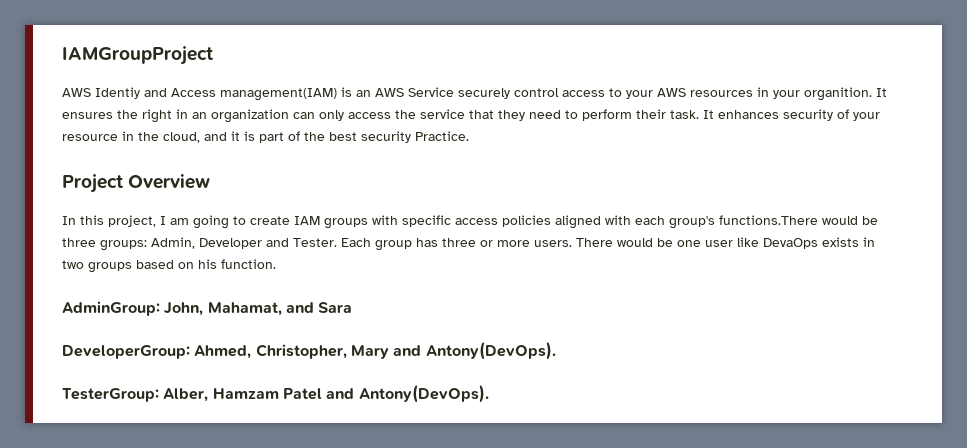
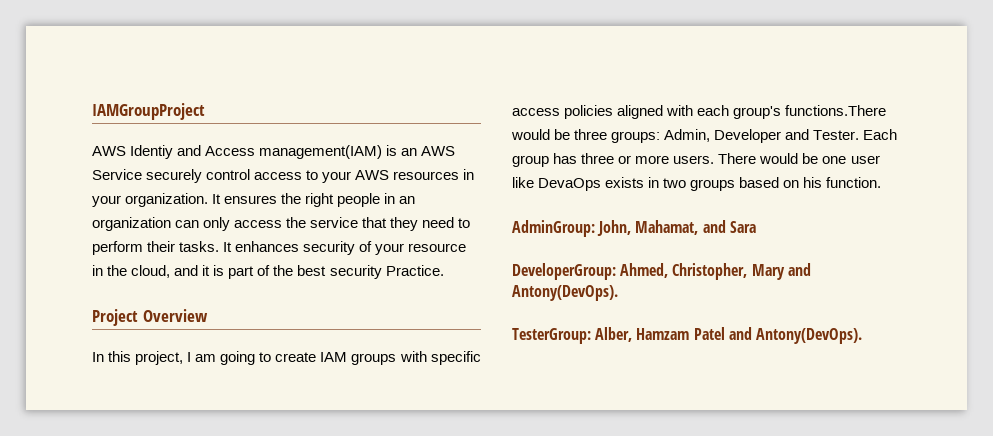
- AWS Identiy and Access management(IAM) is an AWS Service securely control access to your AWS resources in your organition.
+ AWS Identiy and Access management(IAM) is an AWS Service securely control access to your AWS resources in your organization.
- It ensures the right in an organization can only access the service that they need to perform their task.
+ It ensures the right people in an organization can only access the service that they need to perform their tasks.

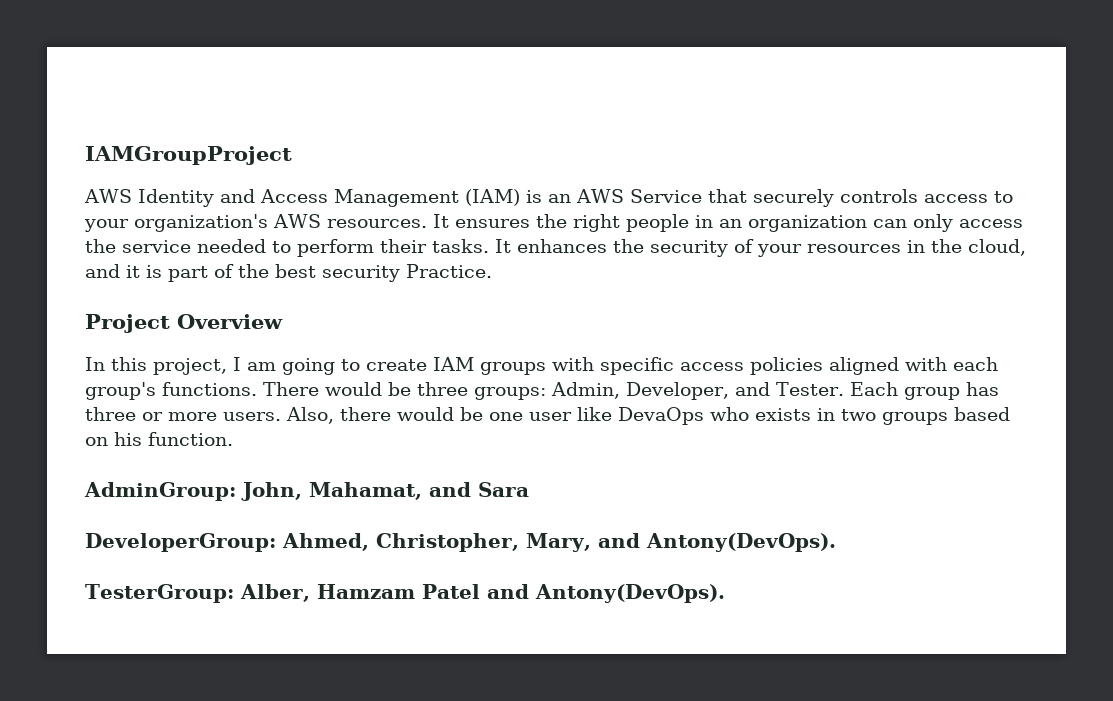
- AWS Identiy and Access management(IAM) is an AWS Service securely control access to your AWS resources in your organization.
+ AWS Identity and Access Management (IAM) is an AWS Service that securely controls access to your organization's AWS resources.
- It ensures the right people in an organization can only access the service that they need to perform their tasks.
+ It ensures the right people in an organization can only access the service needed to perform their tasks.
- It enhances security of your resource in the cloud, and it is part of the best security Practice.
+ It enhances the security of your resources in the cloud, and it is part of the best security Practice.
- In this project, I am going to create IAM groups with specific access policies aligned with each group's functions.There would be three groups: Admin, Developer and Tester.
+ In this project, I am going to create IAM groups with specific access policies aligned with each group's functions. There would be three groups: Admin, Developer, and Tester.
- There would be one user like DevaOps exists in two groups based on his function.
+ Also, there would be one user like DevaOps who exists in two groups based on his function.
- DeveloperGroup: Ahmed, Christopher, Mary and Antony(DevOps).
+ DeveloperGroup: Ahmed, Christopher, Mary, and Antony(DevOps).

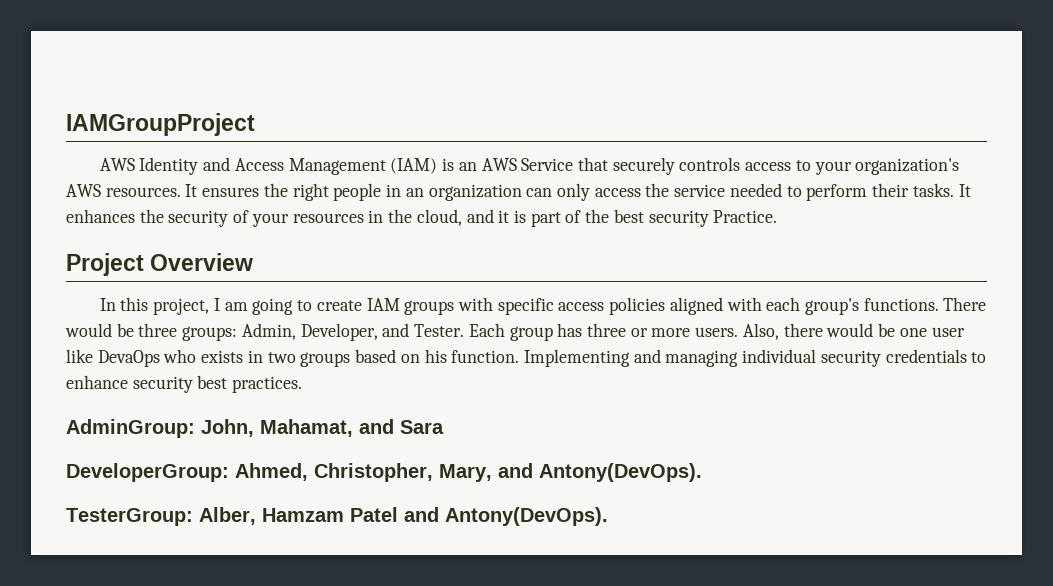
+ Implementing and managing individual security credentials to enhance security best practices.

